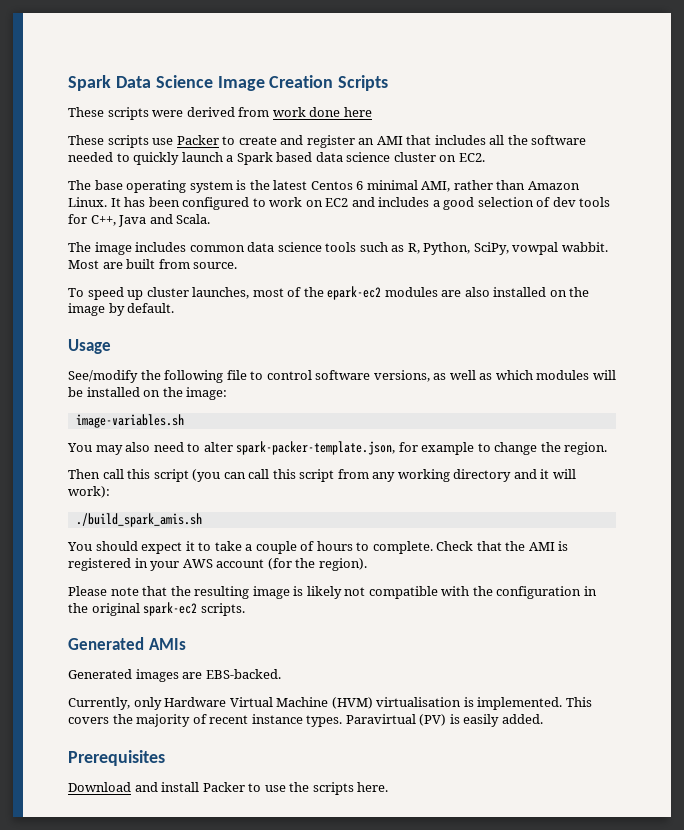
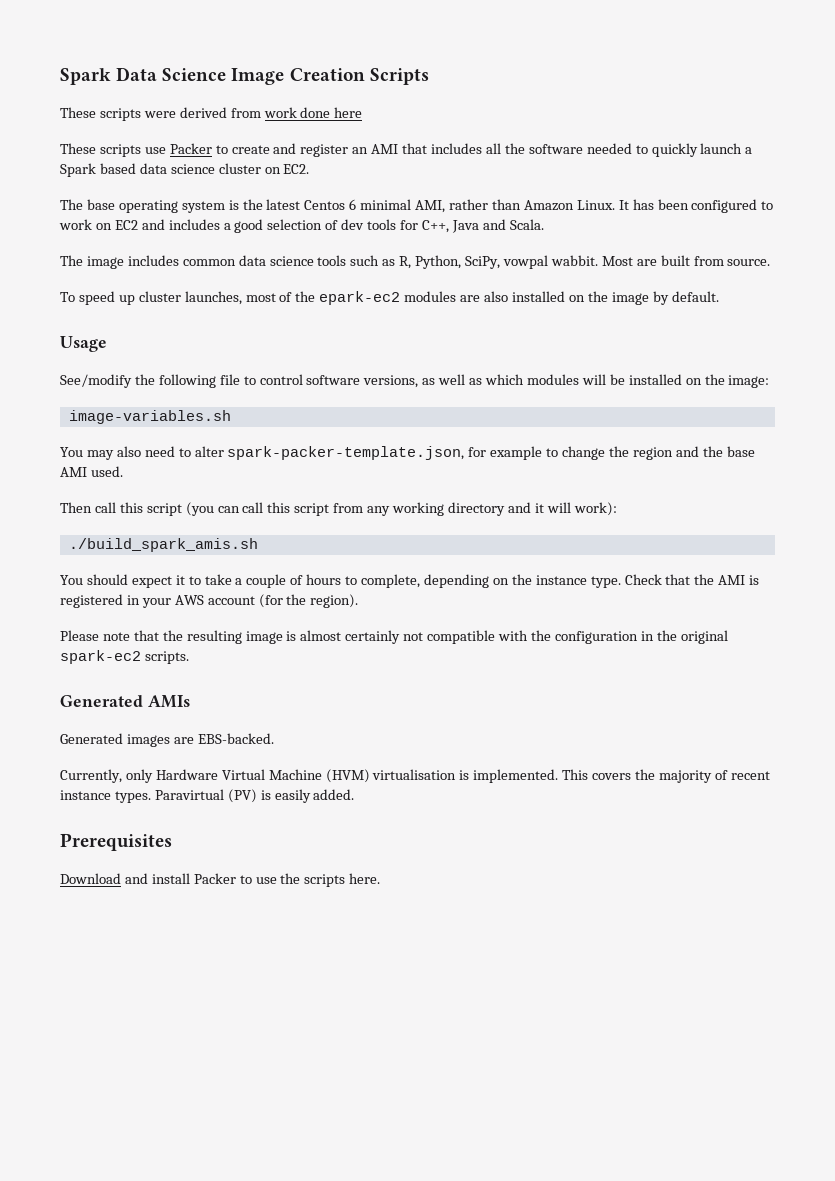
- You may also need to alter spark-packer-template.json, for example to change the region.
+ You may also need to alter spark-packer-template.json, for example to change the region and the base AMI used.
- You should expect it to take a couple of hours to complete.
+ You should expect it to take a couple of hours to complete, depending on the instance type.
- Please note that the resulting image is likely not compatible with the configuration in the original spark-ec2 scripts.
+ Please note that the resulting image is almost certainly not compatible with the configuration in the original spark-ec2 scripts.

